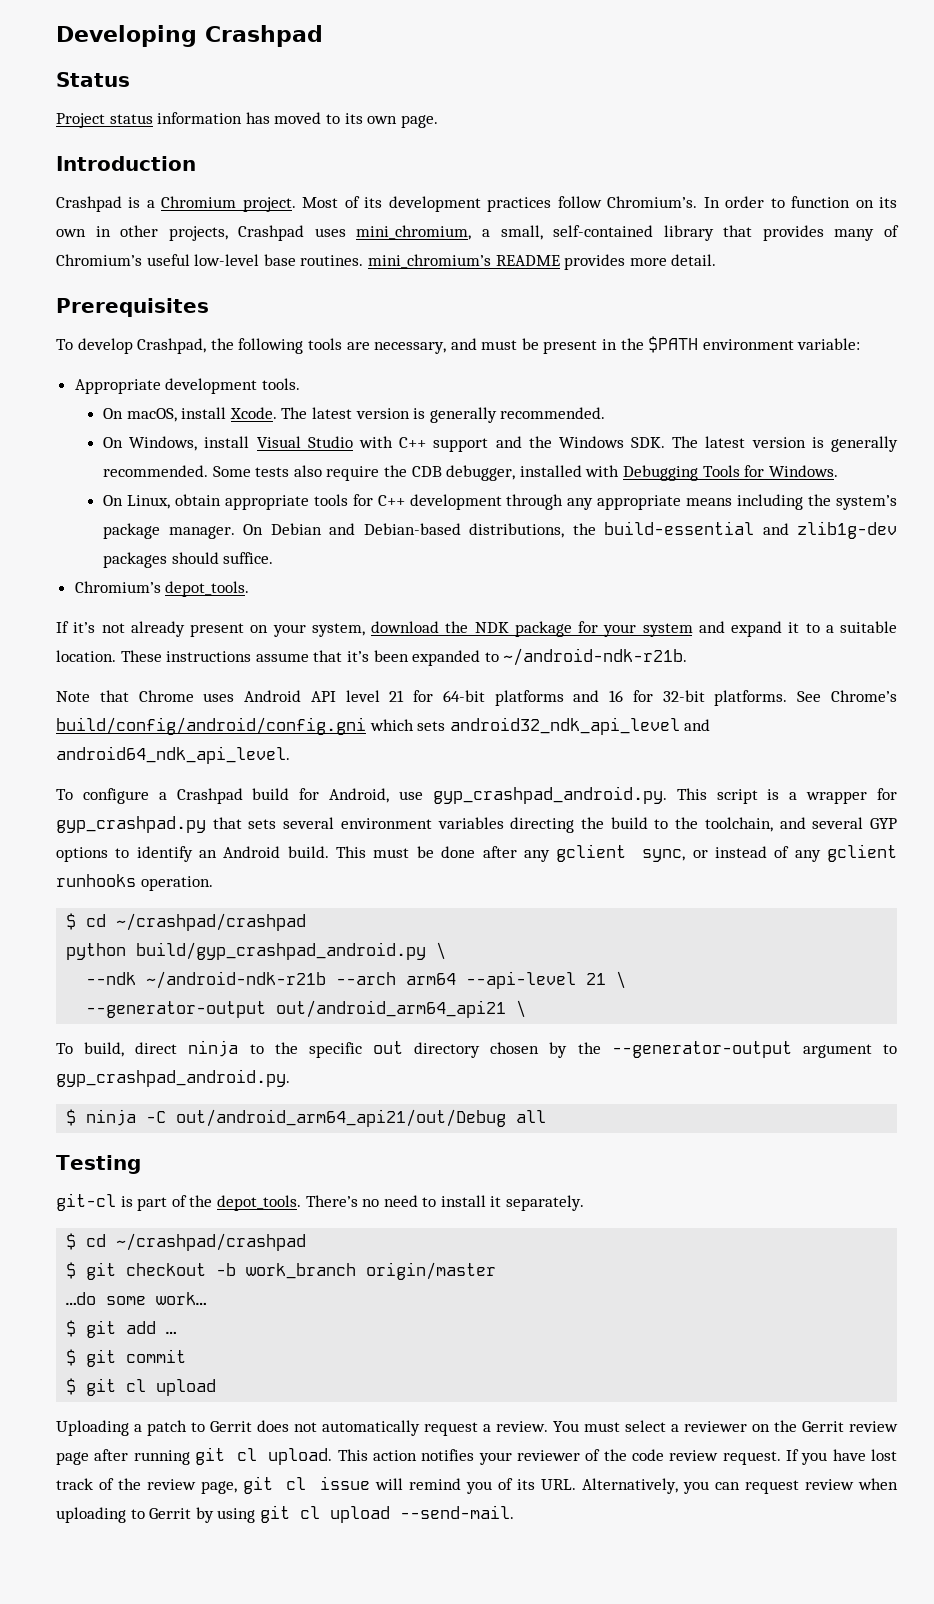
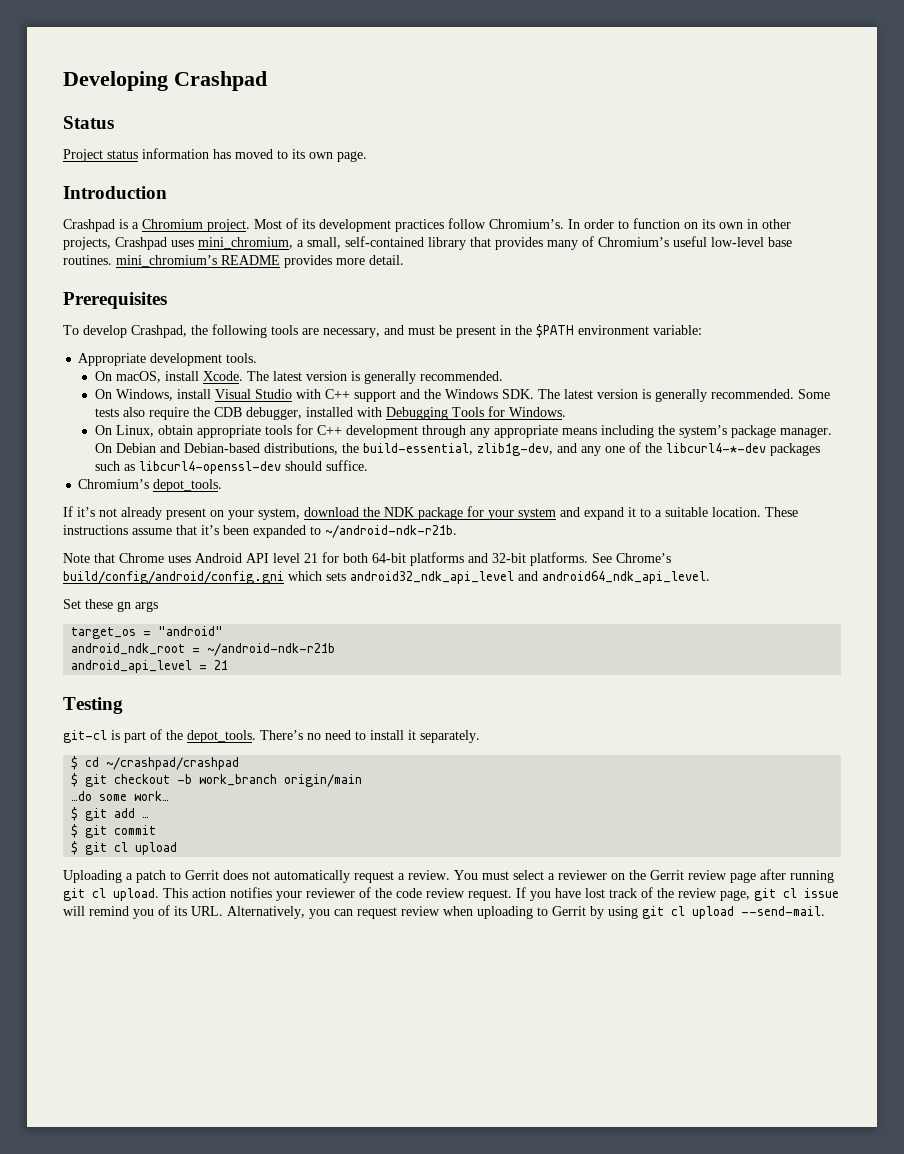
- On Debian and Debian-based distributions, the build-essential and zlib1g-dev packages should suffice.
+ On Debian and Debian-based distributions, the build-essential, zlib1g-dev, and any one of the libcurl4-*-dev packages such as libcurl4-openssl-dev should suffice.
- Note that Chrome uses Android API level 21 for 64-bit platforms and 16 for 32-bit platforms.
+ Note that Chrome uses Android API level 21 for both 64-bit platforms and 32-bit platforms.
- To configure a Crashpad build for Android, use gyp_crashpad_android.py. This script is a wrapper for gyp_crashpad.py that sets several environment variables directing the build to the toolchain, and several GYP options to identify an Android build. This must be done after any gclient sync, or instead of any gclient runhooks operation.
- $ cd ~/crashpad/crashpad
- python build/gyp_crashpad_android.py \
- --ndk ~/android-ndk-r21b --arch arm64 --api-level 21 \
- --generator-output out/android_arm64_api21 \
- To build, direct ninja to the specific out directory chosen by the --generator-output argument to gyp_crashpad_android.py.
- $ ninja -C out/android_arm64_api21/out/Debug all
+ Set these gn args
+ target_os = "android"
+ android_ndk_root = ~/android-ndk-r21b
+ android_api_level = 21
- $ git checkout -b work_branch origin/master
+ $ git checkout -b work_branch origin/main

